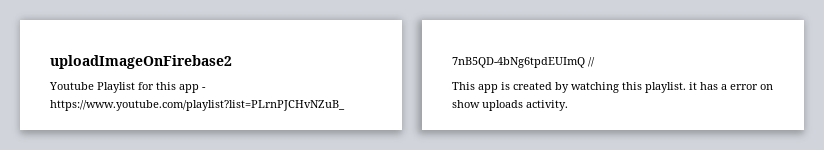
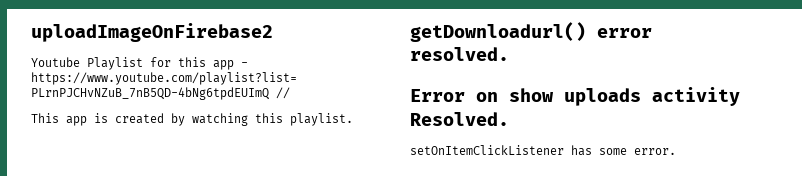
- This app is created by watching this playlist. it has a error on show uploads activity.
+ This app is created by watching this playlist.
+ getDownloadurl() error resolved.
+ Error on show uploads activity Resolved.
+ setOnItemClickListener has some error.

